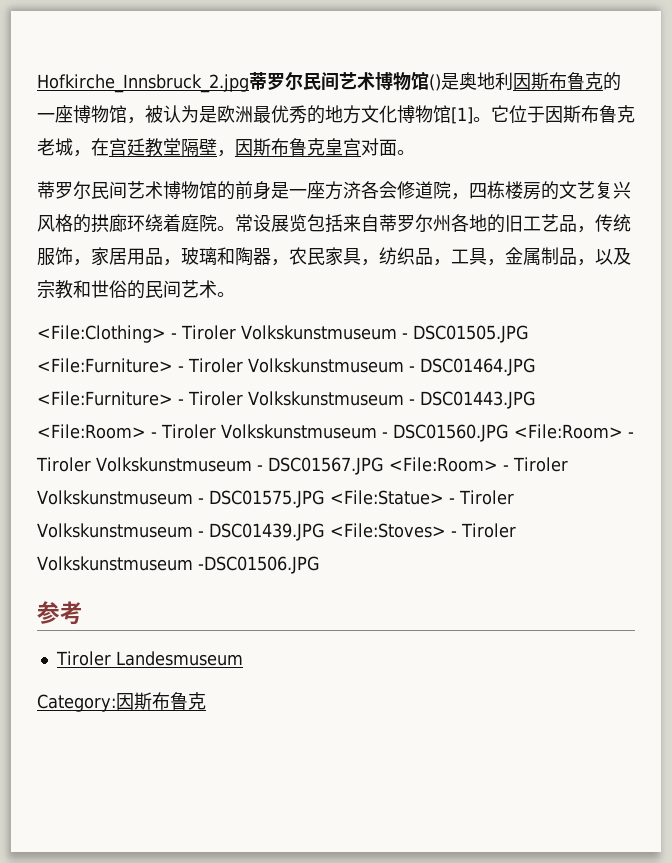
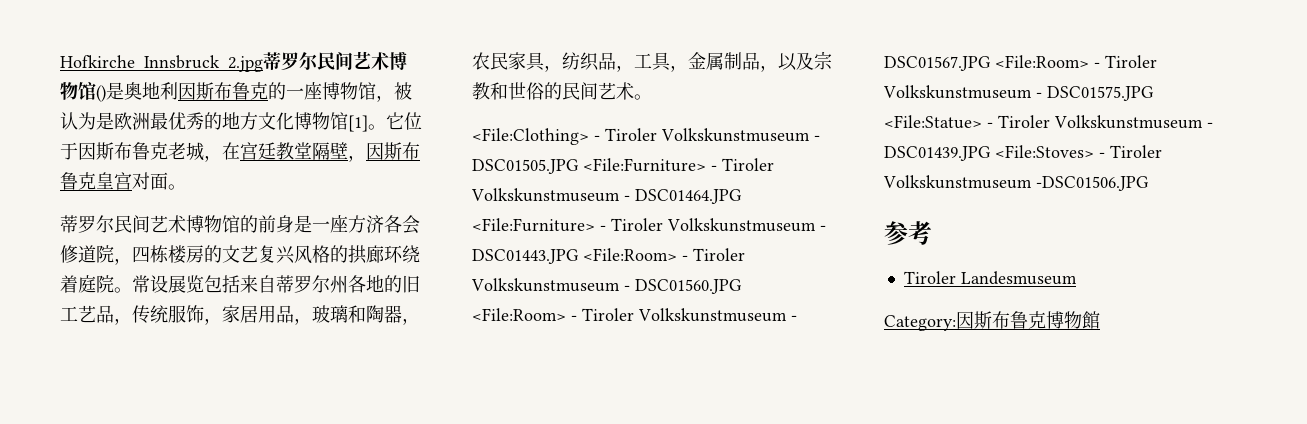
- Category:因斯布鲁克
+ Category:因斯布鲁克博物館

